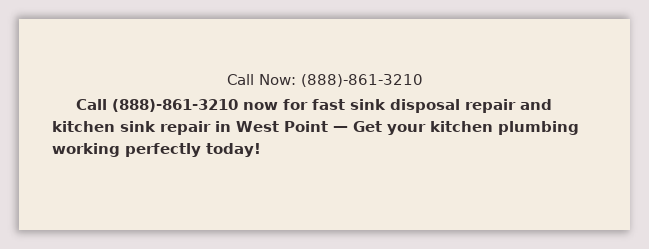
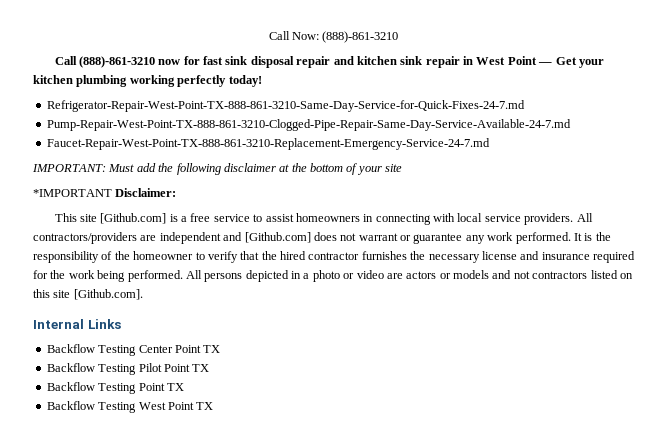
+ Refrigerator-Repair-West-Point-TX-888-861-3210-Same-Day-Service-for-Quick-Fixes-24-7.md
+ Pump-Repair-West-Point-TX-888-861-3210-Clogged-Pipe-Repair-Same-Day-Service-Available-24-7.md
+ Faucet-Repair-West-Point-TX-888-861-3210-Replacement-Emergency-Service-24-7.md
+ IMPORTANT: Must add the following disclaimer at the bottom of your site
+ *IMPORTANT Disclaimer:
+ This site [Github.com] is a free service to assist homeowners in connecting with local service providers. All contractors/providers are independent and [Github.com] does not warrant or guarantee any work performed. It is the responsibility of the homeowner to verify that the hired contractor furnishes the necessary license and insurance required for the work being performed. All persons depicted in a photo or video are actors or models and not contractors listed on this site [Github.com].
+ Internal Links
+ Backflow Testing Center Point TX
+ Backflow Testing Pilot Point TX
+ Backflow Testing Point TX
+ Backflow Testing West Point TX

